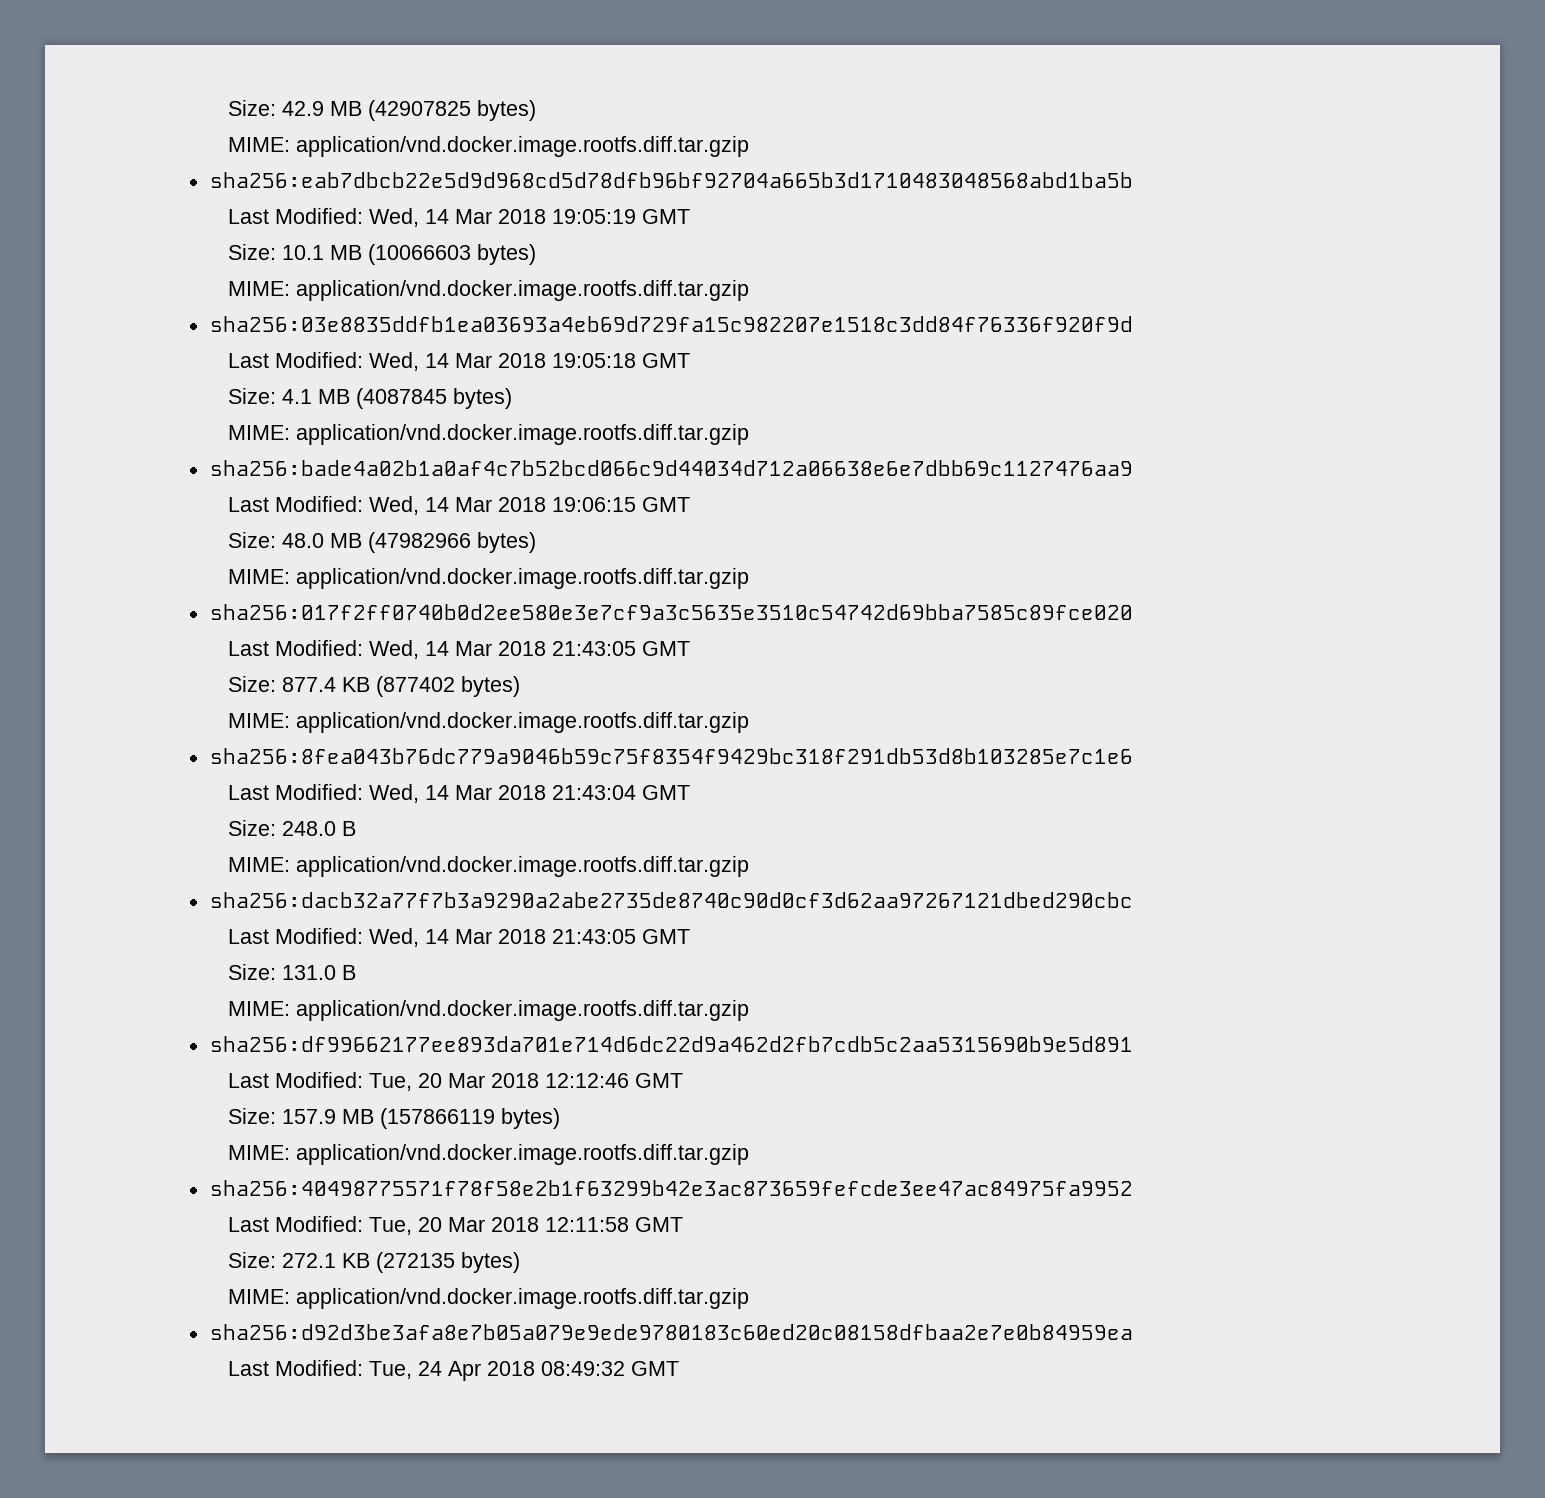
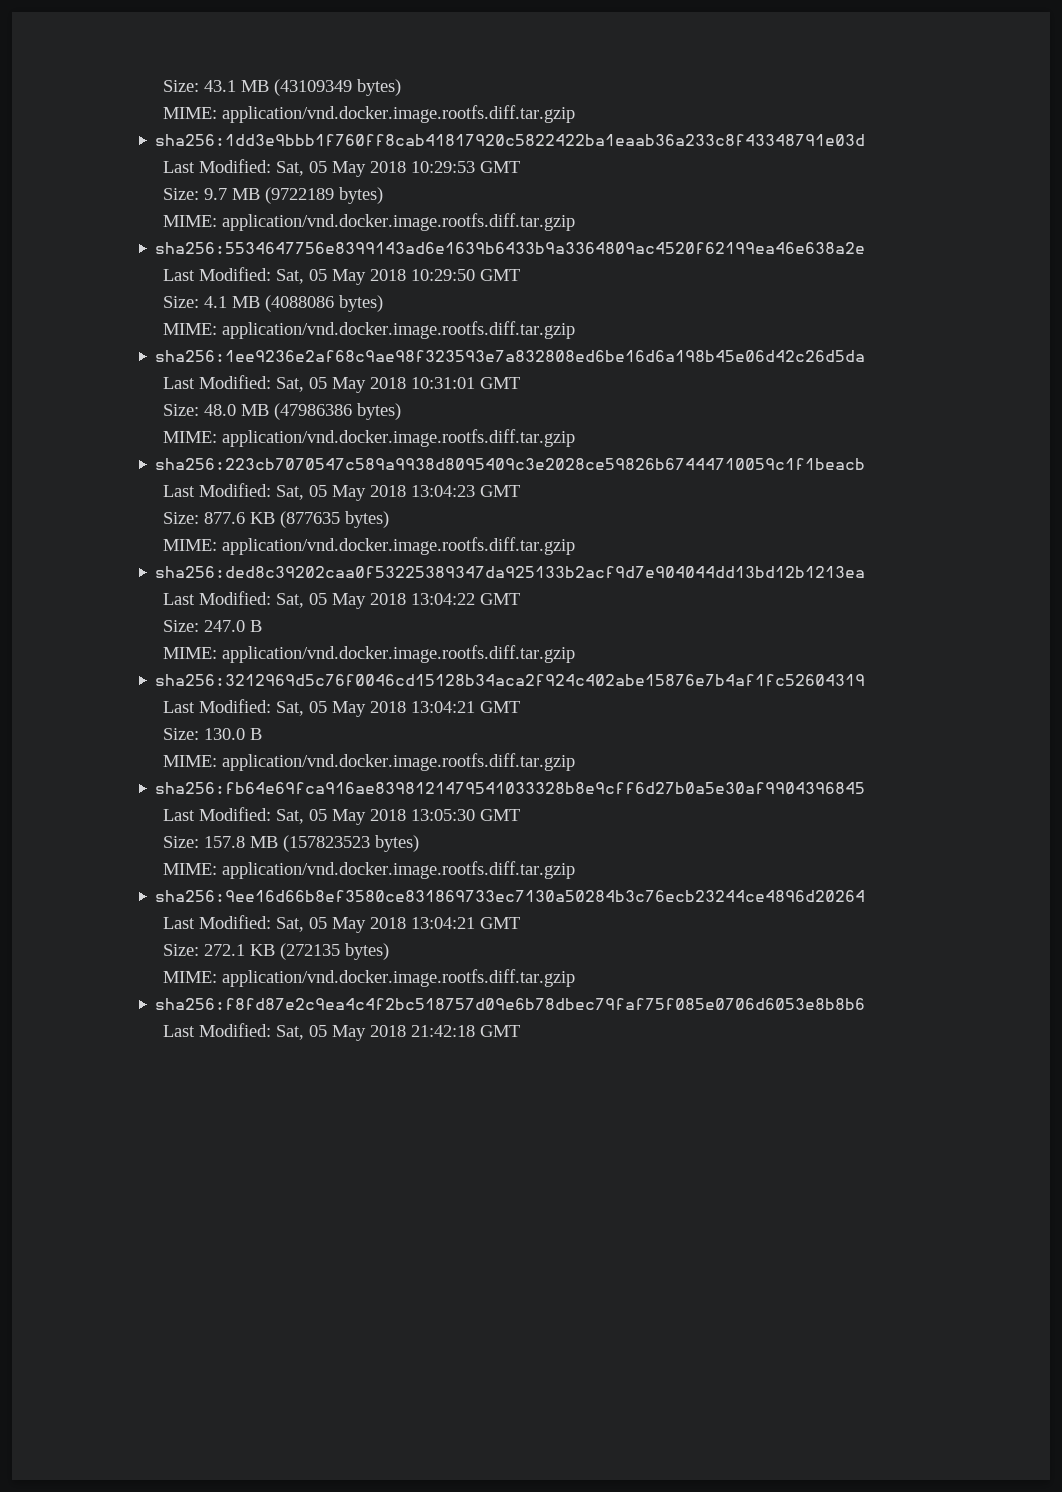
- Size: 42.9 MB (42907825 bytes)
+ Size: 43.1 MB (43109349 bytes)
  MIME: application/vnd.docker.image.rootfs.diff.tar.gzip
- sha256:eab7dbcb22e5d9d968cd5d78dfb96bf92704a665b3d1710483048568abd1ba5b
- Last Modified: Wed, 14 Mar 2018 19:05:19 GMT
- Size: 10.1 MB (10066603 bytes)
+ sha256:1dd3e9bbb1f760ff8cab41817920c5822422ba1eaab36a233c8f43348791e03d
+ Last Modified: Sat, 05 May 2018 10:29:53 GMT
+ Size: 9.7 MB (9722189 bytes)
  MIME: application/vnd.docker.image.rootfs.diff.tar.gzip
- sha256:03e8835ddfb1ea03693a4eb69d729fa15c982207e1518c3dd84f76336f920f9d
- Last Modified: Wed, 14 Mar 2018 19:05:18 GMT
+ sha256:5534647756e8399143ad6e1639b6433b9a3364809ac4520f62199ea46e638a2e
+ Last Modified: Sat, 05 May 2018 10:29:50 GMT
- Size: 4.1 MB (4087845 bytes)
+ Size: 4.1 MB (4088086 bytes)
  MIME: application/vnd.docker.image.rootfs.diff.tar.gzip
- sha256:bade4a02b1a0af4c7b52bcd066c9d44034d712a06638e6e7dbb69c1127476aa9
- Last Modified: Wed, 14 Mar 2018 19:06:15 GMT
+ sha256:1ee9236e2af68c9ae98f323593e7a832808ed6be16d6a198b45e06d42c26d5da
+ Last Modified: Sat, 05 May 2018 10:31:01 GMT
- Size: 48.0 MB (47982966 bytes)
+ Size: 48.0 MB (47986386 bytes)
  MIME: application/vnd.docker.image.rootfs.diff.tar.gzip
- sha256:017f2ff0740b0d2ee580e3e7cf9a3c5635e3510c54742d69bba7585c89fce020
- Last Modified: Wed, 14 Mar 2018 21:43:05 GMT
- Size: 877.4 KB (877402 bytes)
+ sha256:223cb7070547c589a9938d8095409c3e2028ce59826b67444710059c1f1beacb
+ Last Modified: Sat, 05 May 2018 13:04:23 GMT
+ Size: 877.6 KB (877635 bytes)
  MIME: application/vnd.docker.image.rootfs.diff.tar.gzip
- sha256:8fea043b76dc779a9046b59c75f8354f9429bc318f291db53d8b103285e7c1e6
- Last Modified: Wed, 14 Mar 2018 21:43:04 GMT
- Size: 248.0 B
+ sha256:ded8c39202caa0f53225389347da925133b2acf9d7e904044dd13bd12b1213ea
+ Last Modified: Sat, 05 May 2018 13:04:22 GMT
+ Size: 247.0 B
  MIME: application/vnd.docker.image.rootfs.diff.tar.gzip
- sha256:dacb32a77f7b3a9290a2abe2735de8740c90d0cf3d62aa97267121dbed290cbc
- Last Modified: Wed, 14 Mar 2018 21:43:05 GMT
- Size: 131.0 B
+ sha256:3212969d5c76f0046cd15128b34aca2f924c402abe15876e7b4af1fc52604319
+ Last Modified: Sat, 05 May 2018 13:04:21 GMT
+ Size: 130.0 B
  MIME: application/vnd.docker.image.rootfs.diff.tar.gzip
- sha256:df99662177ee893da701e714d6dc22d9a462d2fb7cdb5c2aa5315690b9e5d891
- Last Modified: Tue, 20 Mar 2018 12:12:46 GMT
- Size: 157.9 MB (157866119 bytes)
+ sha256:fb64e69fca916ae8398121479541033328b8e9cff6d27b0a5e30af9904396845
+ Last Modified: Sat, 05 May 2018 13:05:30 GMT
+ Size: 157.8 MB (157823523 bytes)
  MIME: application/vnd.docker.image.rootfs.diff.tar.gzip
- sha256:40498775571f78f58e2b1f63299b42e3ac873659fefcde3ee47ac84975fa9952
- Last Modified: Tue, 20 Mar 2018 12:11:58 GMT
+ sha256:9ee16d66b8ef3580ce831869733ec7130a50284b3c76ecb23244ce4896d20264
+ Last Modified: Sat, 05 May 2018 13:04:21 GMT
- sha256:d92d3be3afa8e7b05a079e9ede9780183c60ed20c08158dfbaa2e7e0b84959ea
- Last Modified: Tue, 24 Apr 2018 08:49:32 GMT
+ sha256:f8fd87e2c9ea4c4f2bc518757d09e6b78dbec79faf75f085e0706d6053e8b8b6
+ Last Modified: Sat, 05 May 2018 21:42:18 GMT

